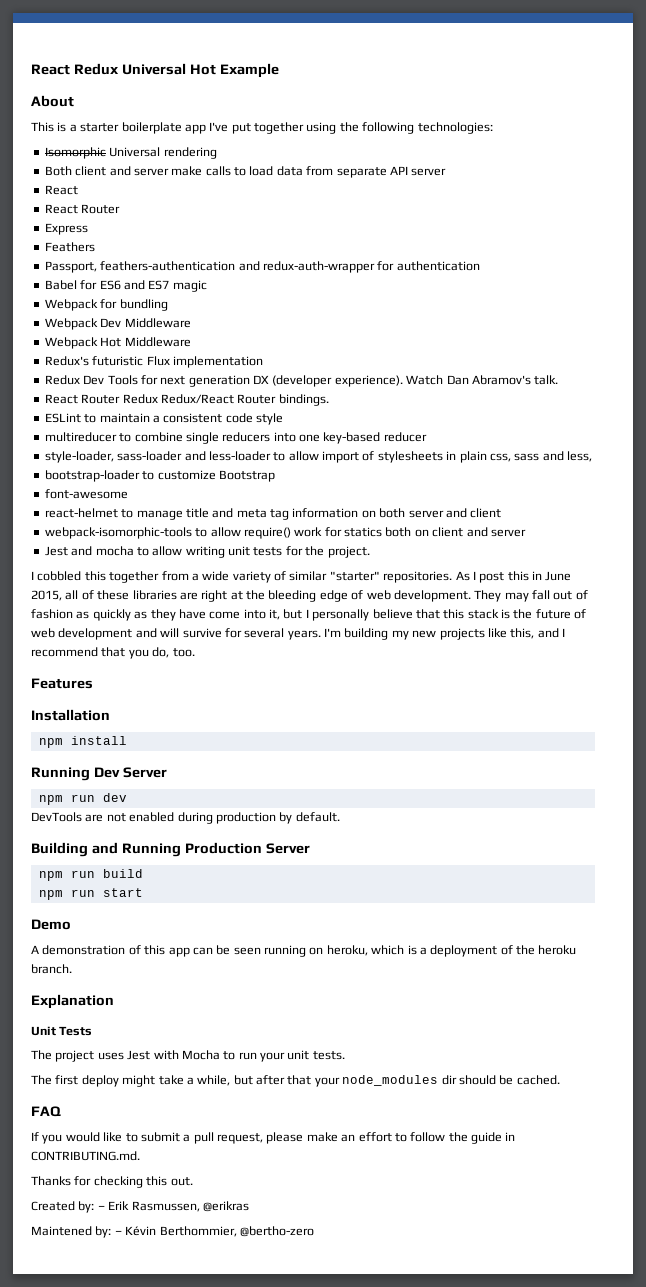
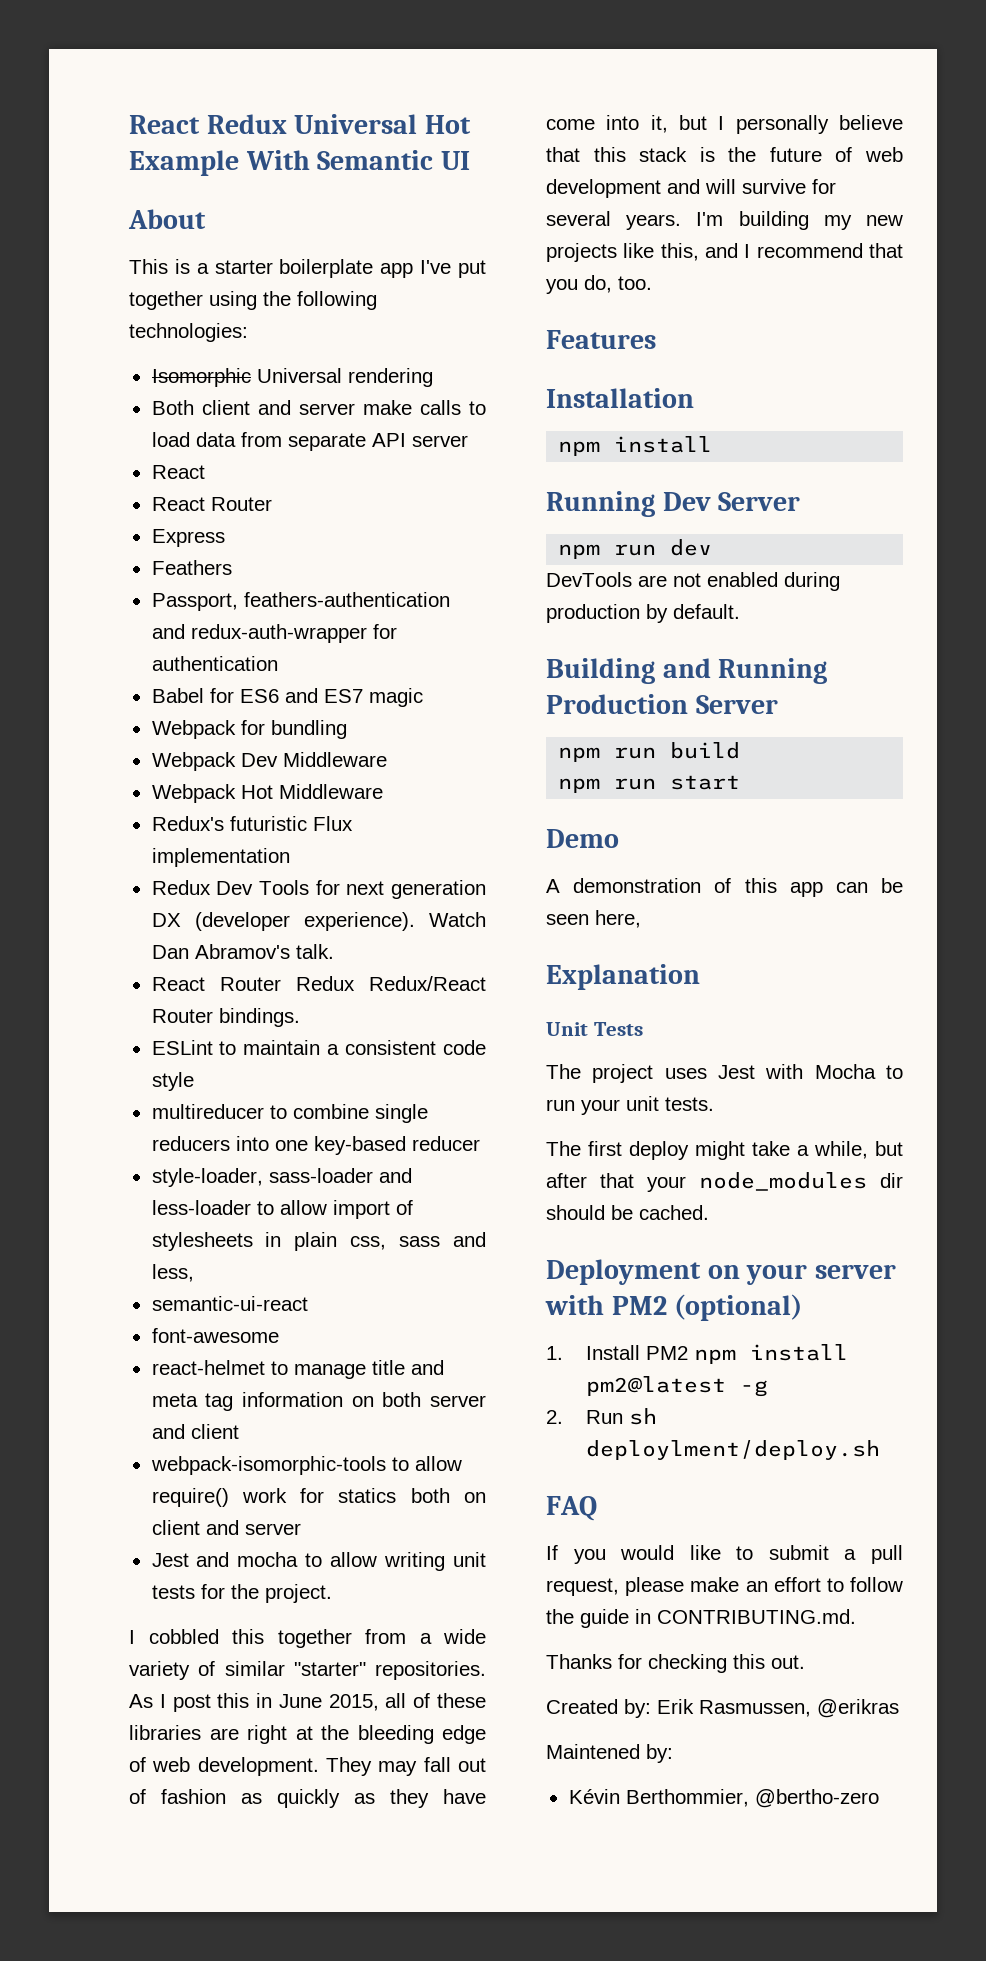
- React Redux Universal Hot Example
+ React Redux Universal Hot Example With Semantic UI
- bootstrap-loader to customize Bootstrap
+ semantic-ui-react
- A demonstration of this app can be seen running on heroku, which is a deployment of the heroku branch.
+ A demonstration of this app can be seen here,
+ Deployment on your server with PM2 (optional)
+ 1. Install PM2 npm install pm2@latest -g
+ 2. Run sh deploylment/deploy.sh
- Created by: – Erik Rasmussen, @erikras
+ Created by: Erik Rasmussen, @erikras
- Maintened by: – Kévin Berthommier, @bertho-zero
+ Maintened by:
+ Kévin Berthommier, @bertho-zero

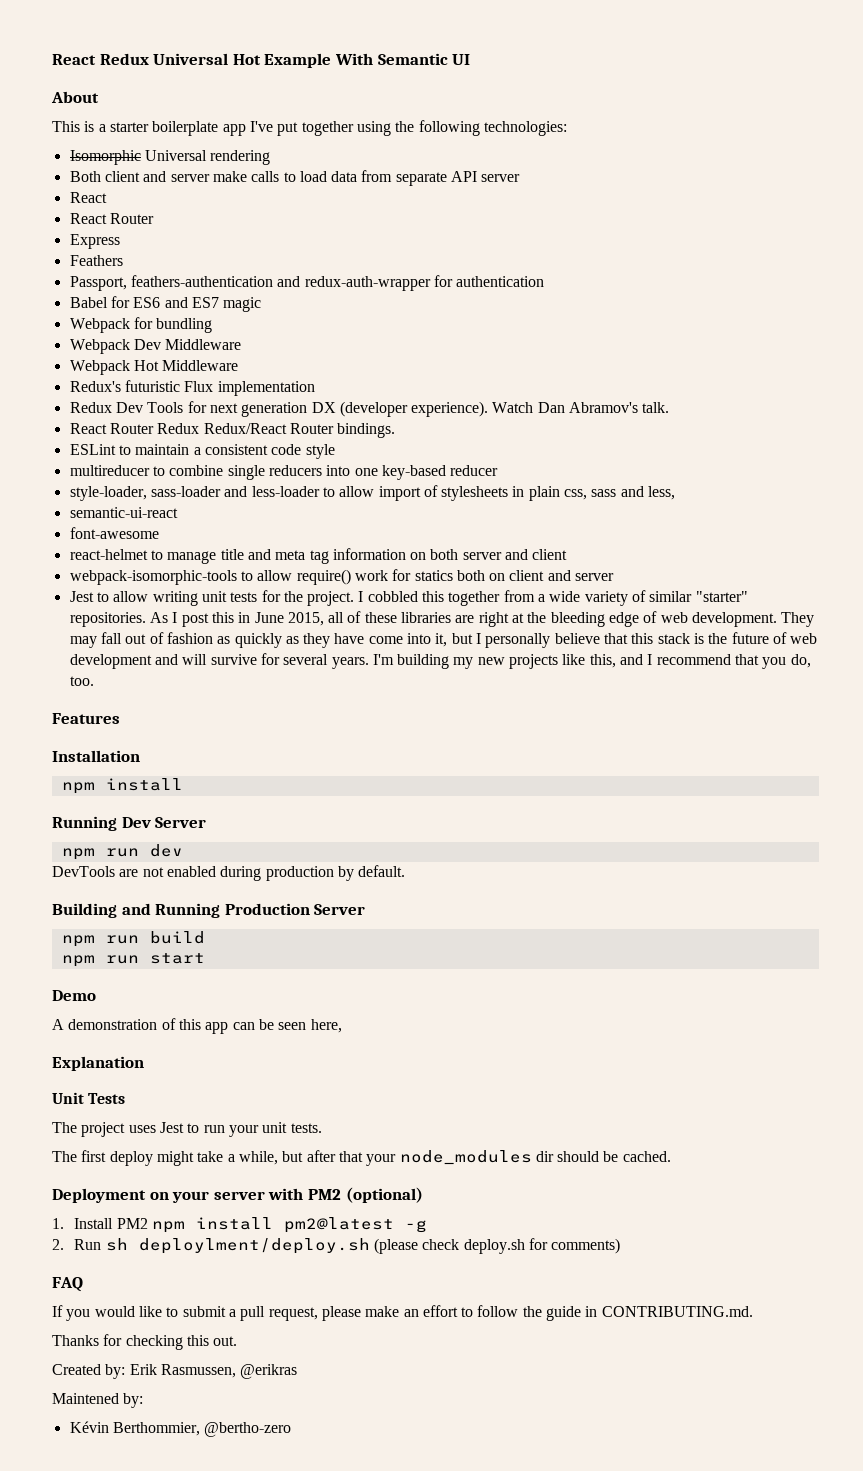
- Jest and mocha to allow writing unit tests for the project.
- I cobbled this together from a wide variety of similar "starter" repositories.
+ Jest to allow writing unit tests for the project. I cobbled this together from a wide variety of similar "starter" repositories.
- The project uses Jest with Mocha to run your unit tests.
+ The project uses Jest to run your unit tests.
- 2. Run sh deploylment/deploy.sh
+ 2. Run sh deploylment/deploy.sh (please check deploy.sh for comments)

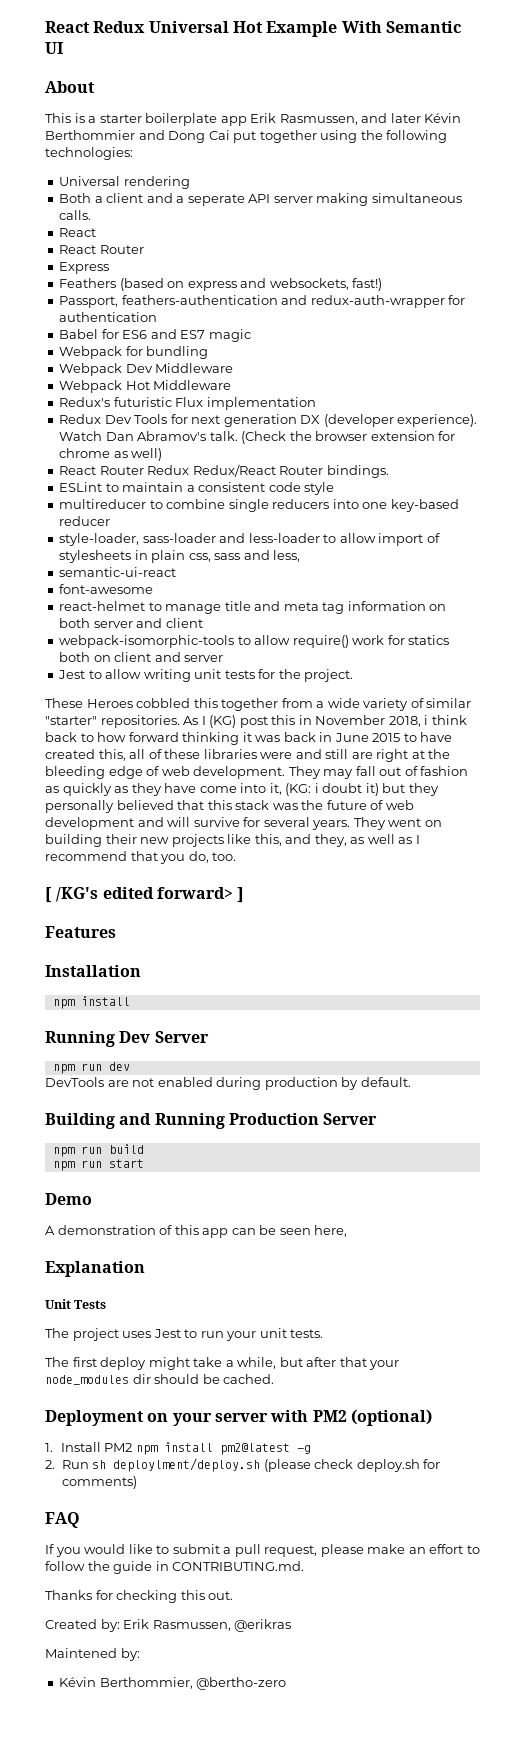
- This is a starter boilerplate app I've put together using the following technologies:
+ This is a starter boilerplate app Erik Rasmussen, and later Kévin Berthommier and Dong Cai put together using the following technologies:
- Isomorphic Universal rendering
+ Universal rendering
- Both client and server make calls to load data from separate API server
+ Both a client and a seperate API server making simultaneous calls.
- Feathers
+ Feathers (based on express and websockets, fast!)
+ (Check the browser extension for chrome as well)
- Jest to allow writing unit tests for the project. I cobbled this together from a wide variety of similar "starter" repositories.
+ Jest to allow writing unit tests for the project.
+ These Heroes cobbled this together from a wide variety of similar "starter" repositories.
- As I post this in June 2015, all of these libraries are right at the bleeding edge of web development.
+ As I (KG) post this in November 2018, i think back to how forward thinking it was back in June 2015 to have created this, all of these libraries were and still are right at the bleeding edge of web development.
- They may fall out of fashion as quickly as they have come into it, but I personally believe that this stack is the future of web development and will survive for several years.
+ They may fall out of fashion as quickly as they have come into it, (KG: i doubt it) but they personally believed that this stack was the future of web development and will survive for several years.
- I'm building my new projects like this, and I recommend that you do, too.
+ They went on building their new projects like this, and they, as well as I recommend that you do, too.
+ [ /KG's edited forward> ]

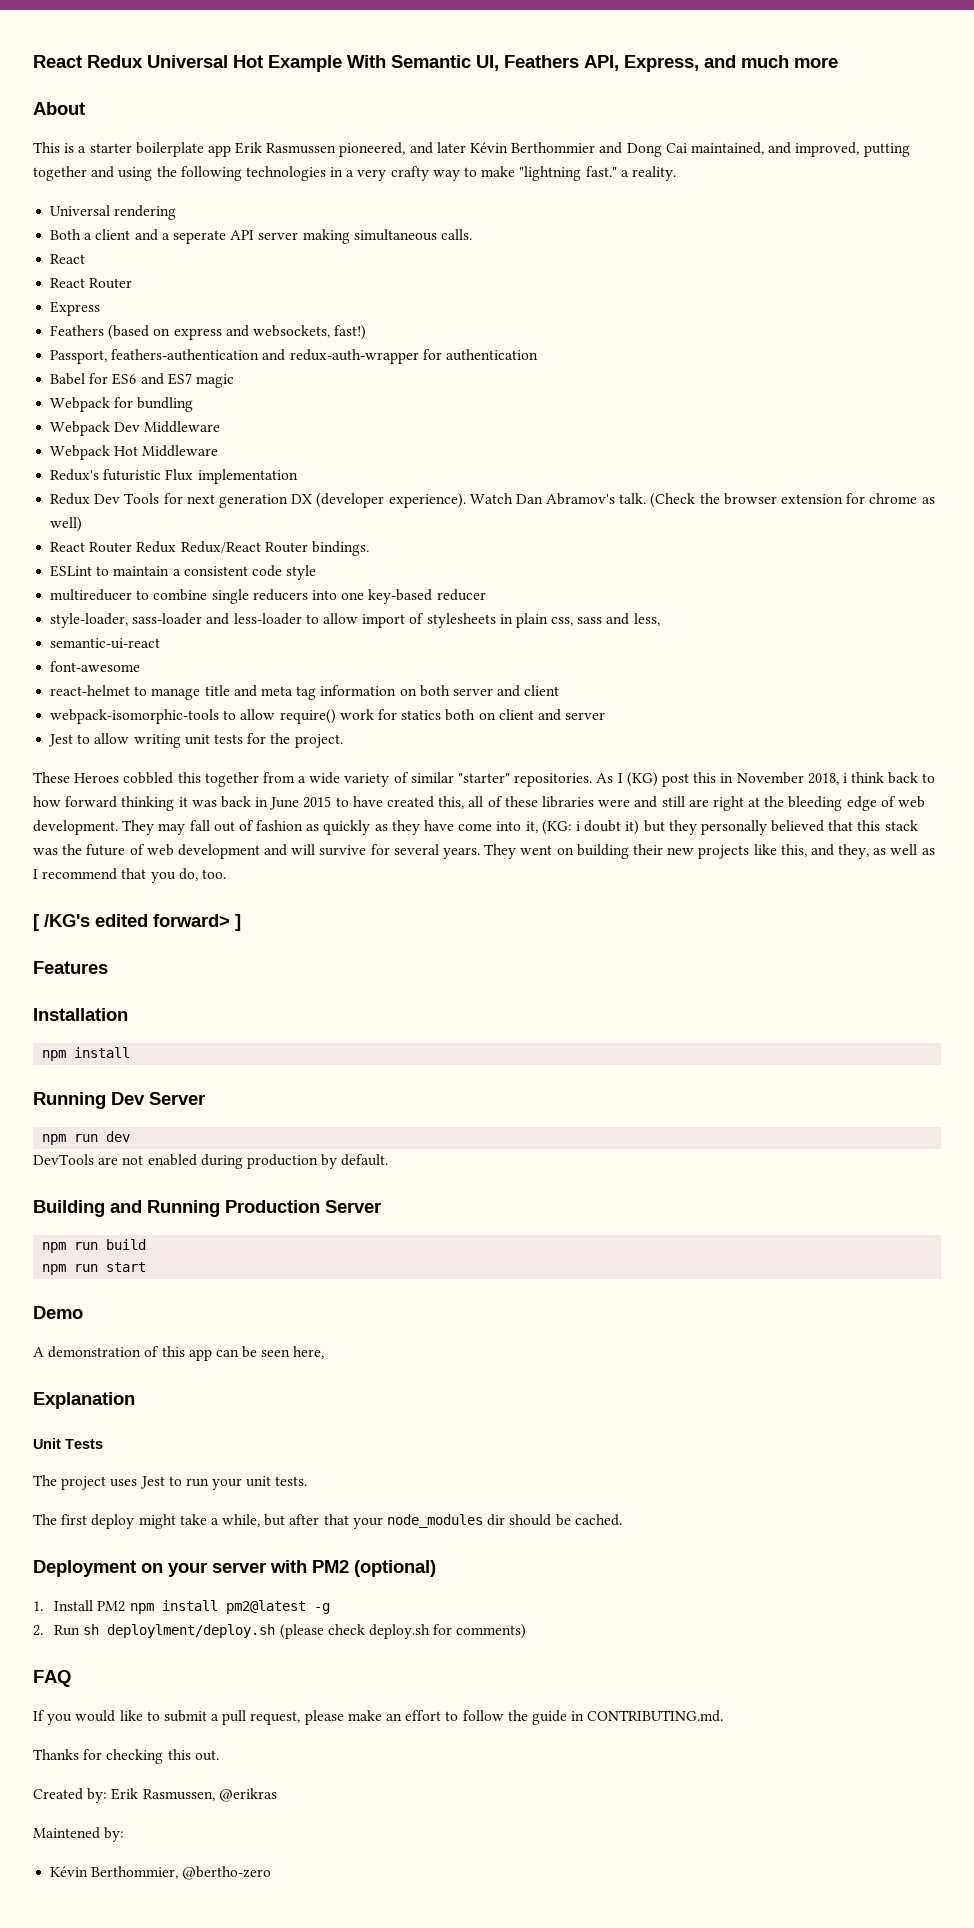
- React Redux Universal Hot Example With Semantic UI
+ React Redux Universal Hot Example With Semantic UI, Feathers API, Express, and much more
- This is a starter boilerplate app Erik Rasmussen, and later Kévin Berthommier and Dong Cai put together using the following technologies:
+ This is a starter boilerplate app Erik Rasmussen pioneered, and later Kévin Berthommier and Dong Cai maintained, and improved, putting together and using the following technologies in a very crafty way to make "lightning fast." a reality.

